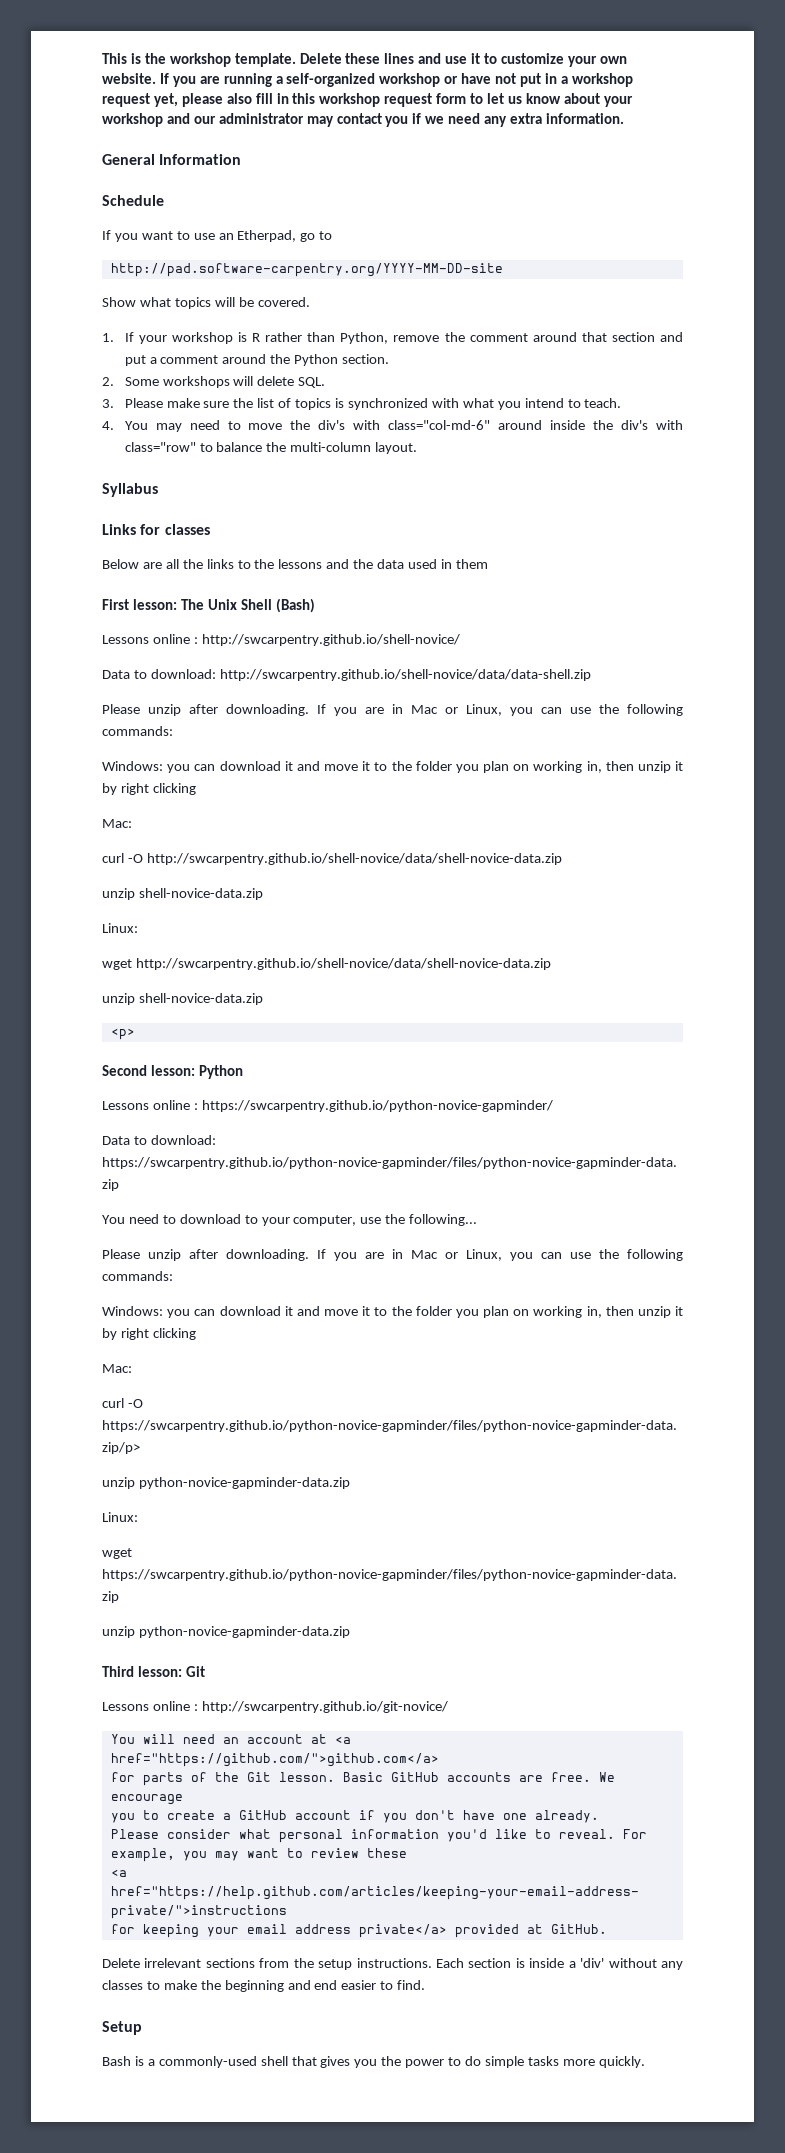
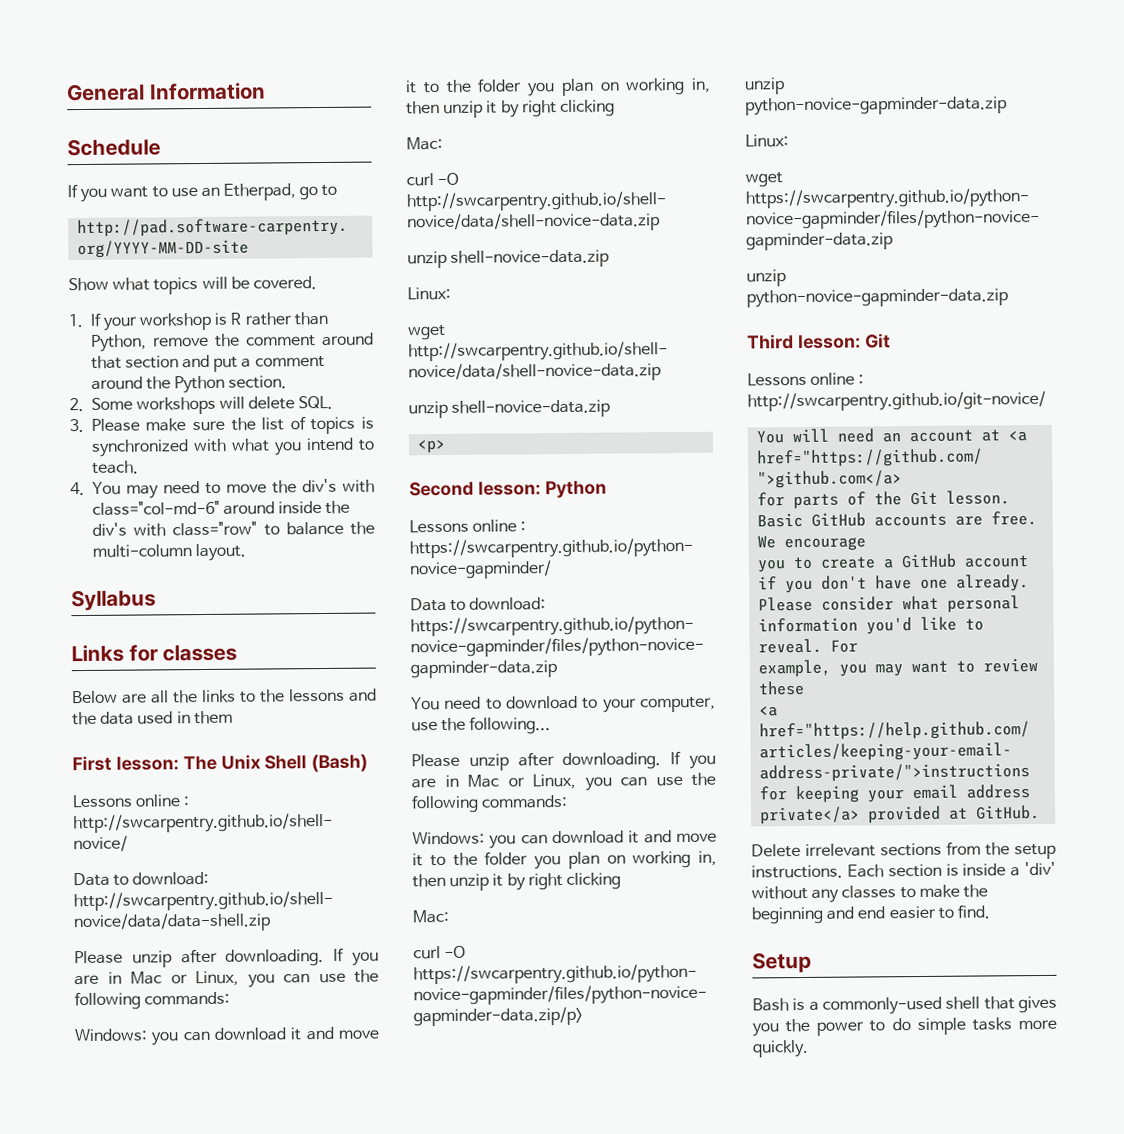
- This is the workshop template. Delete these lines and use it to customize your own website. If you are running a self-organized workshop or have not put in a workshop request yet, please also fill in this workshop request form to let us know about your workshop and our administrator may contact you if we need any extra information.

